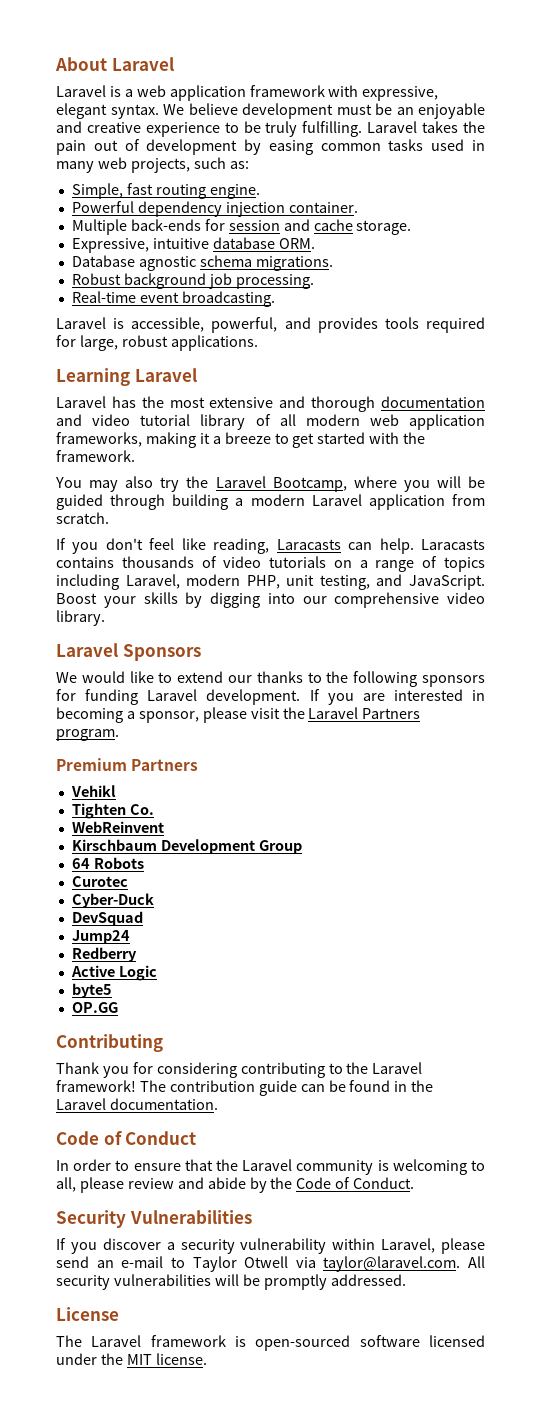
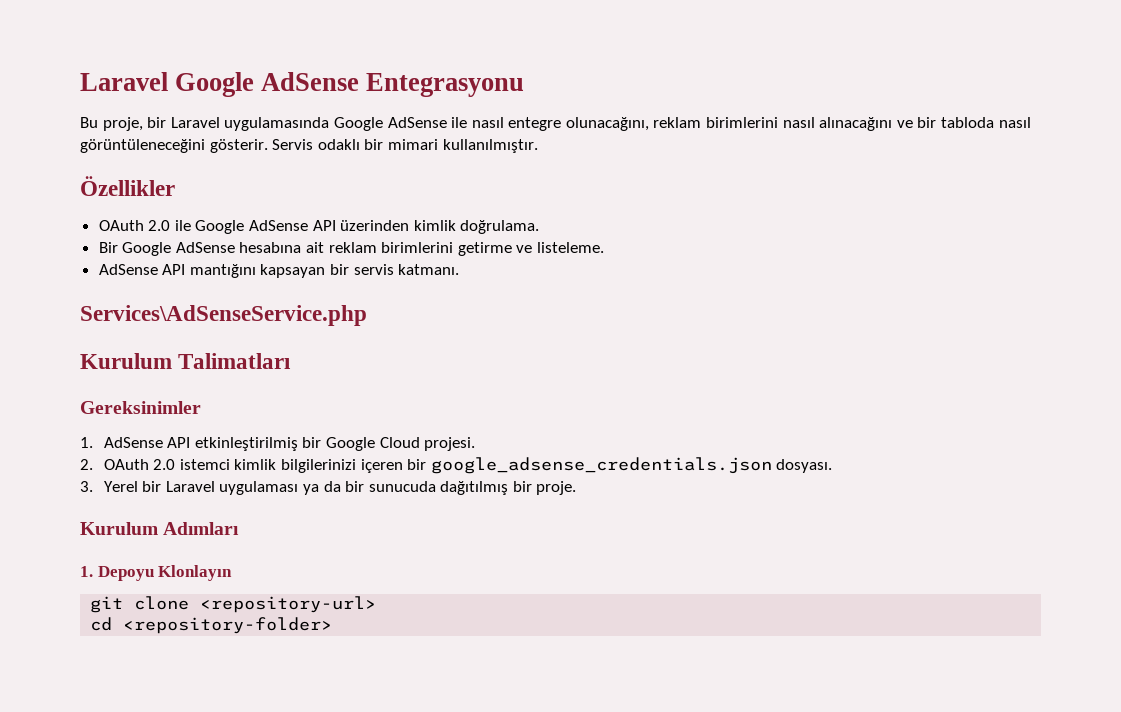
- About Laravel
- Laravel is a web application framework with expressive, elegant syntax. We believe development must be an enjoyable and creative experience to be truly fulfilling. Laravel takes the pain out of development by easing common tasks used in many web projects, such as:
- Simple, fast routing engine.
- Powerful dependency injection container.
- Multiple back-ends for session and cache storage.
- Expressive, intuitive database ORM.
- Database agnostic schema migrations.
- Robust background job processing.
- Real-time event broadcasting.
- Laravel is accessible, powerful, and provides tools required for large, robust applications.
- Learning Laravel
- Laravel has the most extensive and thorough documentation and video tutorial library of all modern web application frameworks, making it a breeze to get started with the framework.
- You may also try the Laravel Bootcamp, where you will be guided through building a modern Laravel application from scratch.
- If you don't feel like reading, Laracasts can help. Laracasts contains thousands of video tutorials on a range of topics including Laravel, modern PHP, unit testing, and JavaScript. Boost your skills by digging into our comprehensive video library.
- Laravel Sponsors
- We would like to extend our thanks to the following sponsors for funding Laravel development. If you are interested in becoming a sponsor, please visit the Laravel Partners program.
- Premium Partners
- Vehikl
- Tighten Co.
- WebReinvent
- Kirschbaum Development Group
- 64 Robots
- Curotec
- Cyber-Duck
- DevSquad
- Jump24
- Redberry
- Active Logic
- byte5
- OP.GG
- Contributing
- Thank you for considering contributing to the Laravel framework! The contribution guide can be found in the Laravel documentation.
- Code of Conduct
- In order to ensure that the Laravel community is welcoming to all, please review and abide by the Code of Conduct.
- Security Vulnerabilities
- If you discover a security vulnerability within Laravel, please send an e-mail to Taylor Otwell via taylor@laravel.com. All security vulnerabilities will be promptly addressed.
- License
- The Laravel framework is open-sourced software licensed under the MIT license.
+ Laravel Google AdSense Entegrasyonu
+ Bu proje, bir Laravel uygulamasında Google AdSense ile nasıl entegre olunacağını, reklam birimlerini nasıl alınacağını ve bir tabloda nasıl görüntüleneceğini gösterir. Servis odaklı bir mimari kullanılmıştır.
+ Özellikler
+ OAuth 2.0 ile Google AdSense API üzerinden kimlik doğrulama.
+ Bir Google AdSense hesabına ait reklam birimlerini getirme ve listeleme.
+ AdSense API mantığını kapsayan bir servis katmanı.
+ Services\AdSenseService.php
+ Kurulum Talimatları
+ Gereksinimler
+ 1. AdSense API etkinleştirilmiş bir Google Cloud projesi.
+ 2. OAuth 2.0 istemci kimlik bilgilerinizi içeren bir google_adsense_credentials.json dosyası.
+ 3. Yerel bir Laravel uygulaması ya da bir sunucuda dağıtılmış bir proje.
+ Kurulum Adımları
+ 1. Depoyu Klonlayın
+ git clone <repository-url>
+ cd <repository-folder>

